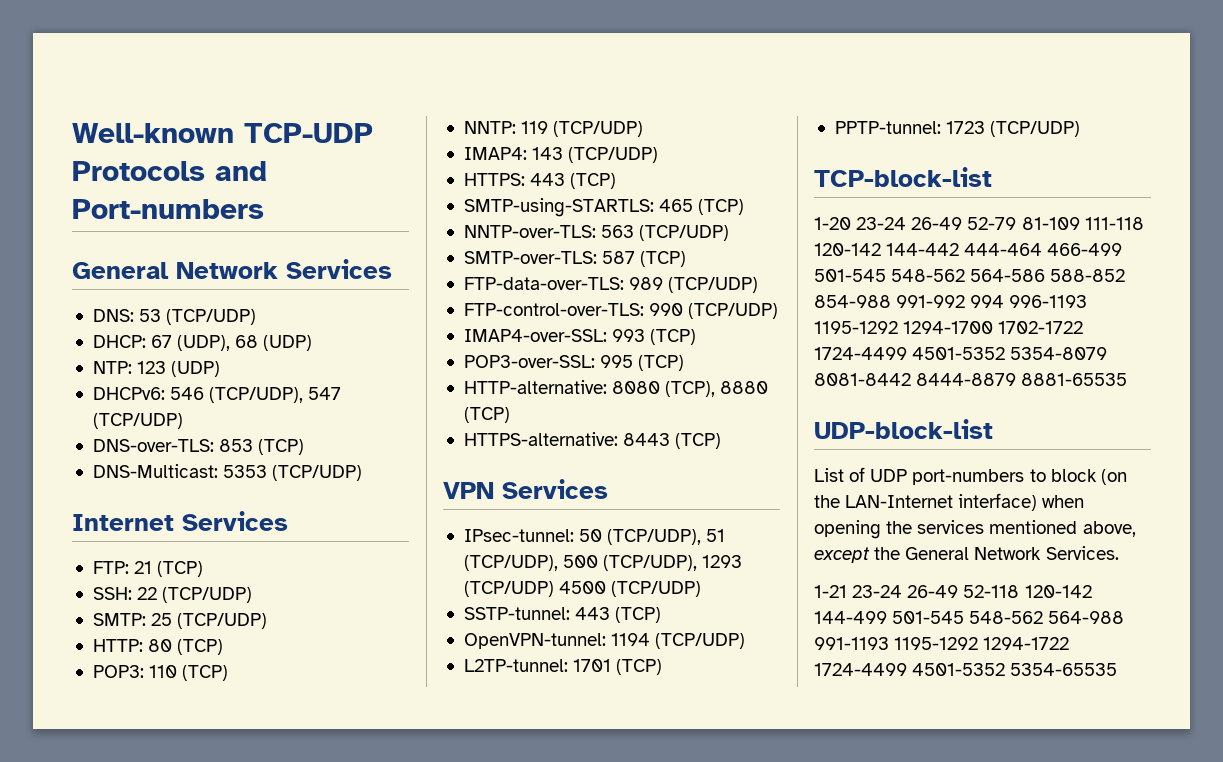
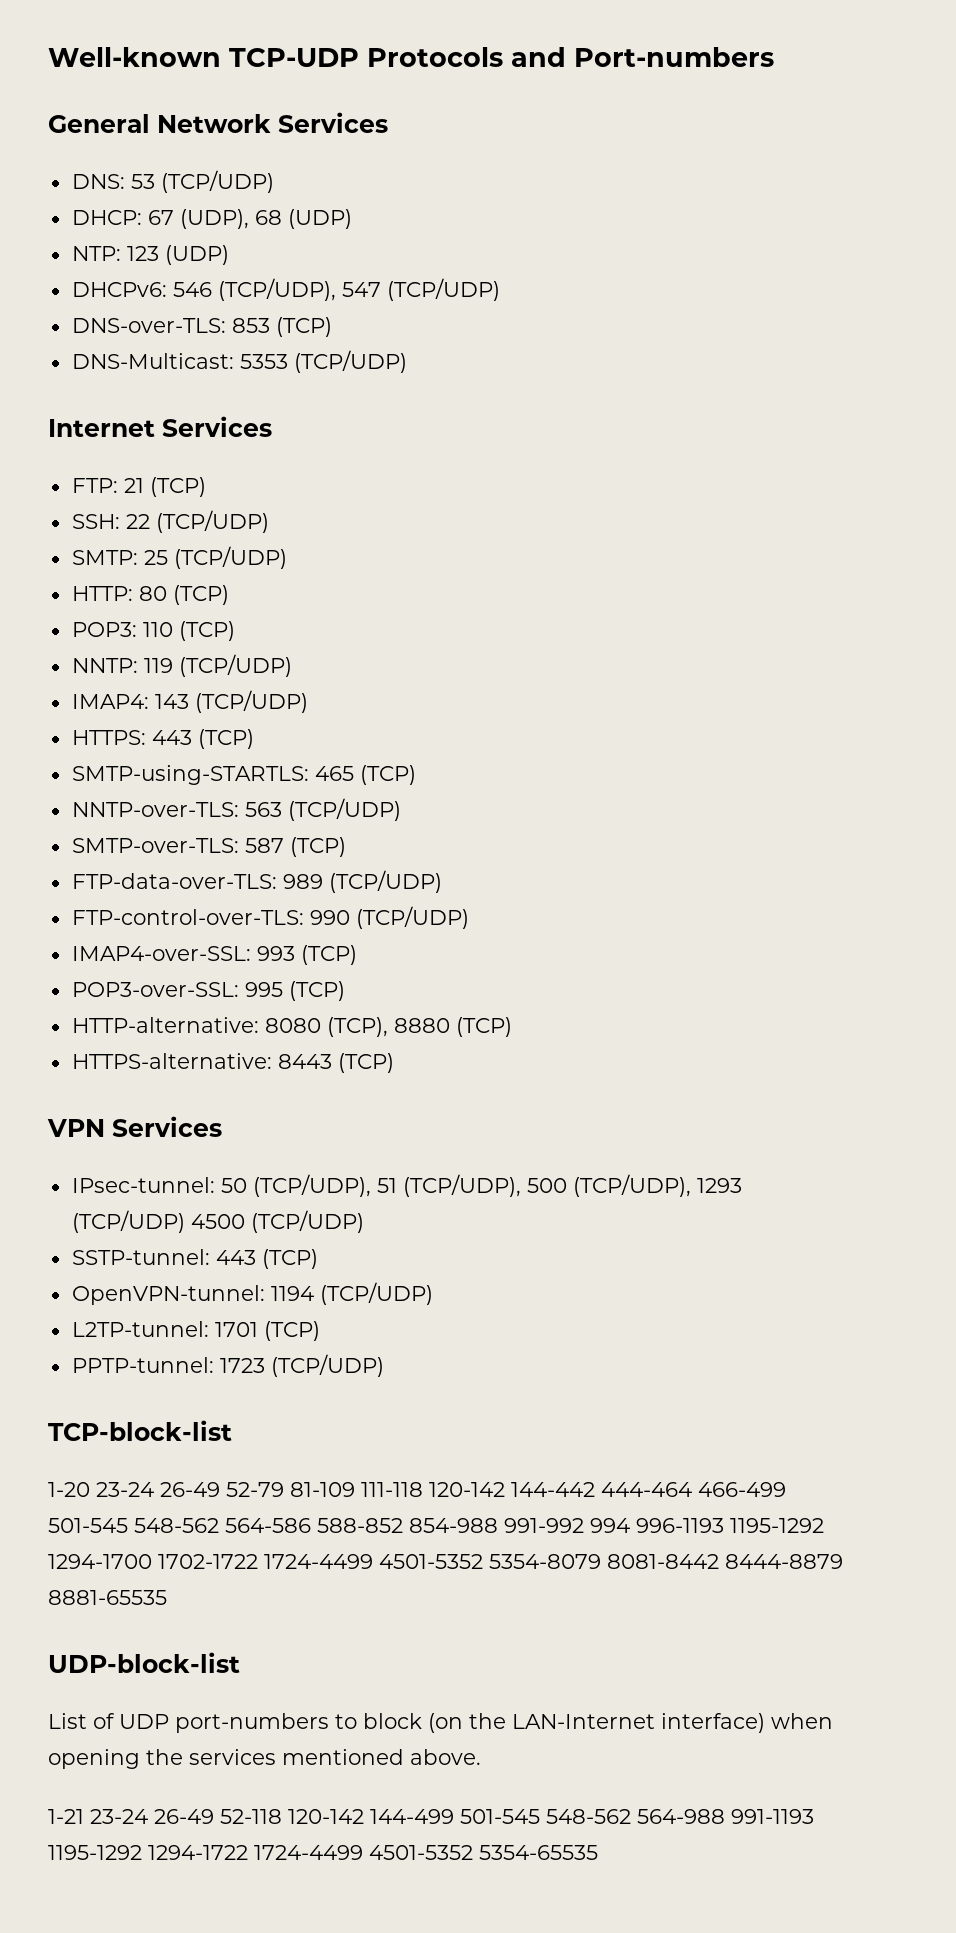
- List of UDP port-numbers to block (on the LAN-Internet interface) when opening the services mentioned above, except the General Network Services.
+ List of UDP port-numbers to block (on the LAN-Internet interface) when opening the services mentioned above.

